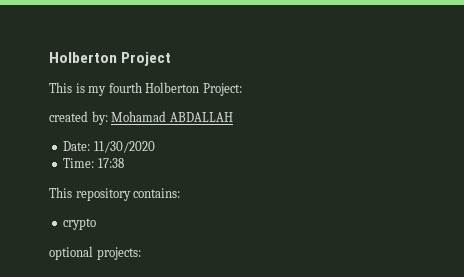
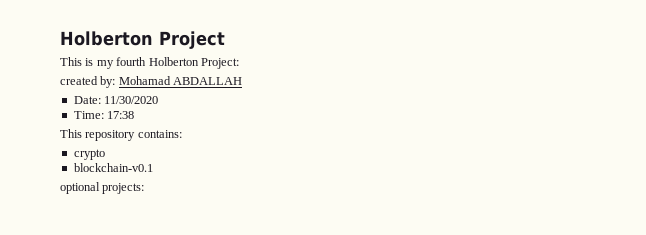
+ blockchain-v0.1

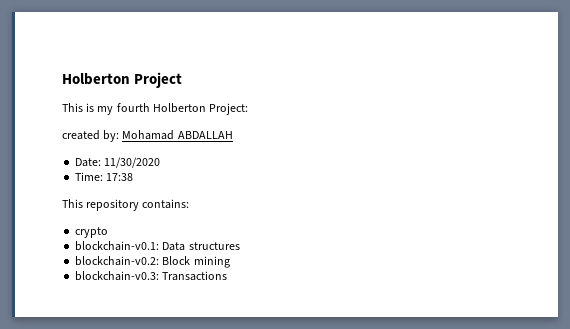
- blockchain-v0.1
- optional projects:
+ blockchain-v0.1: Data structures
+ blockchain-v0.2: Block mining
+ blockchain-v0.3: Transactions

